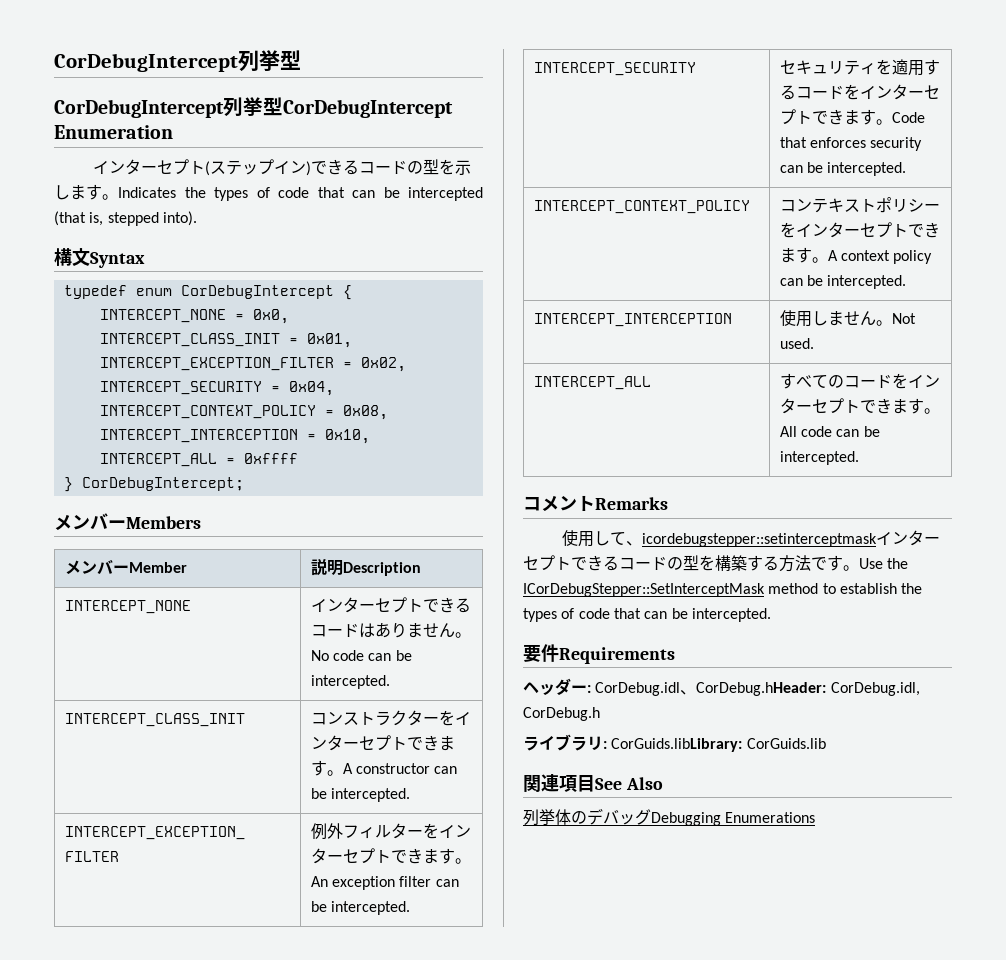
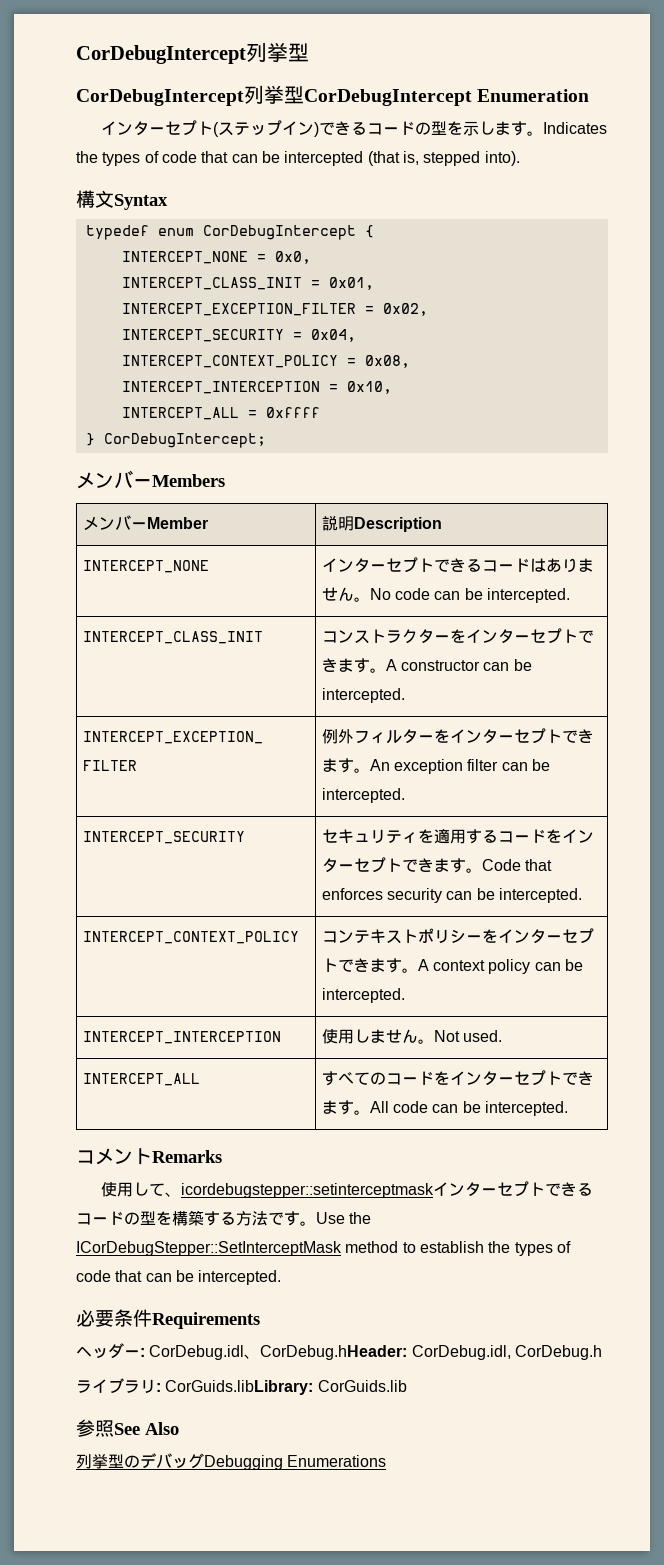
- 要件Requirements
+ 必要条件Requirements
- 関連項目See Also
+ 参照See Also
- 列挙体のデバッグDebugging Enumerations
+ 列挙型のデバッグDebugging Enumerations

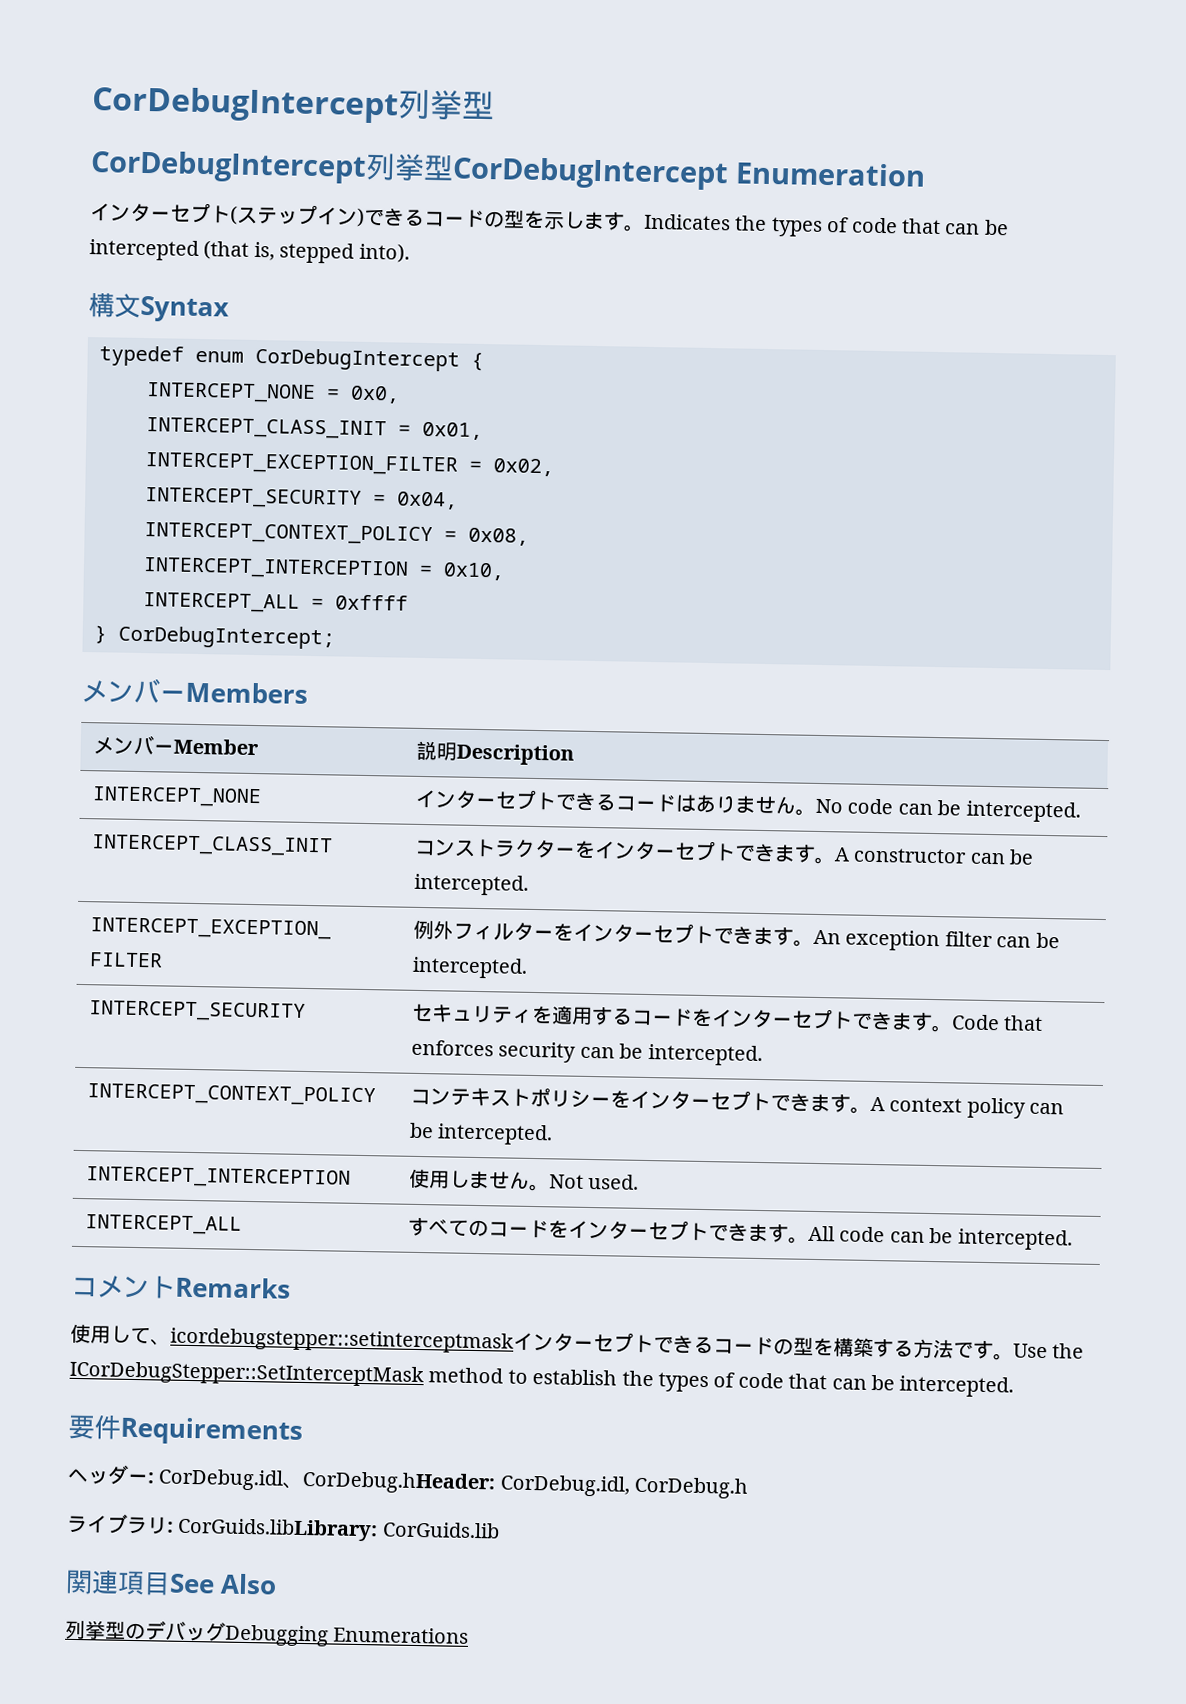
- 必要条件Requirements
+ 要件Requirements
- 参照See Also
+ 関連項目See Also

